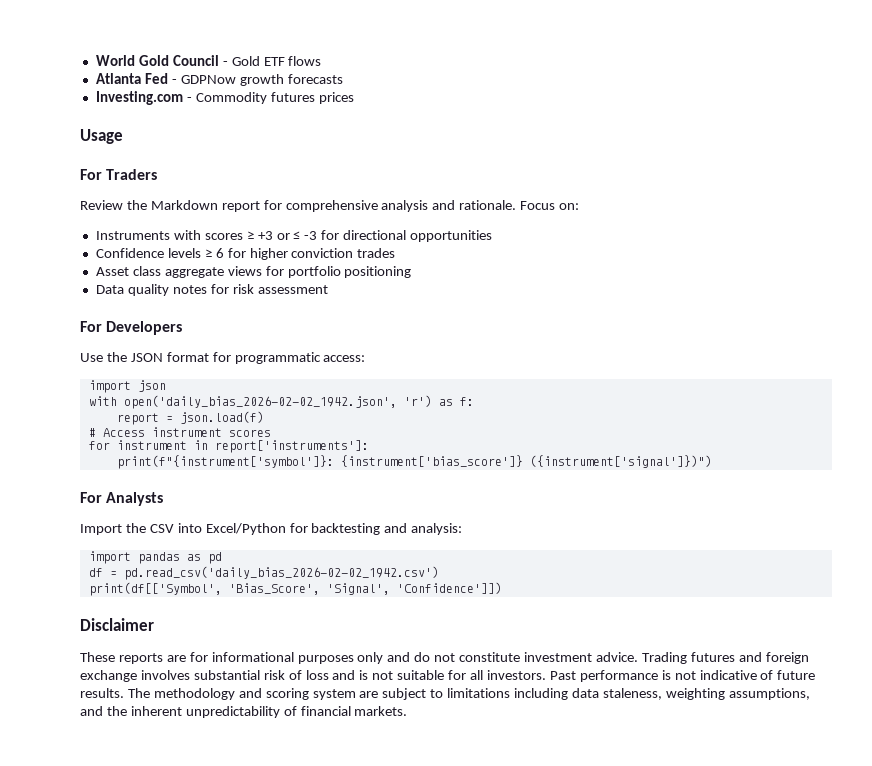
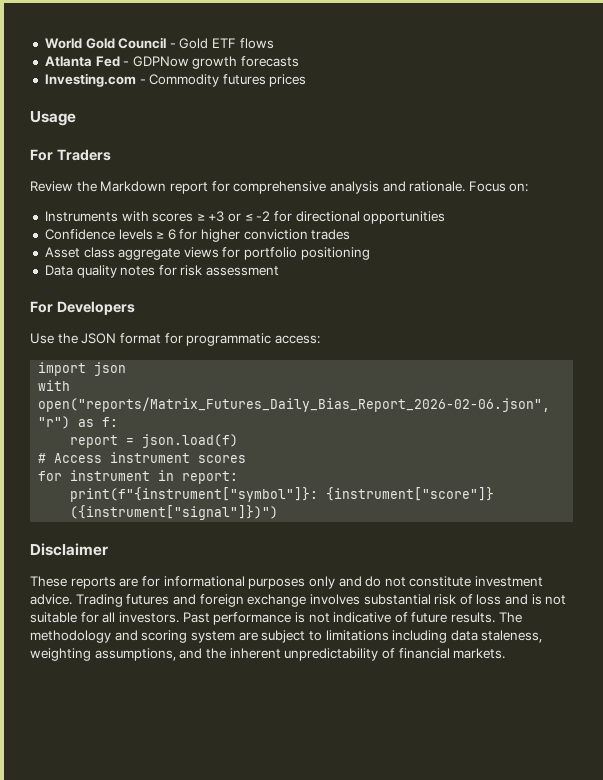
- Instruments with scores ≥ +3 or ≤ -3 for directional opportunities
+ Instruments with scores ≥ +3 or ≤ -2 for directional opportunities
- with open('daily_bias_2026-02-02_1942.json', 'r') as f:
+ with open("reports/Matrix_Futures_Daily_Bias_Report_2026-02-06.json", "r") as f:
- for instrument in report['instruments']:
- print(f"{instrument['symbol']}: {instrument['bias_score']} ({instrument['signal']})")
- For Analysts
- Import the CSV into Excel/Python for backtesting and analysis:
- import pandas as pd
- df = pd.read_csv('daily_bias_2026-02-02_1942.csv')
- print(df[['Symbol', 'Bias_Score', 'Signal', 'Confidence']])
+ for instrument in report:
+ print(f"{instrument["symbol"]}: {instrument["score"]} ({instrument["signal"]})")

